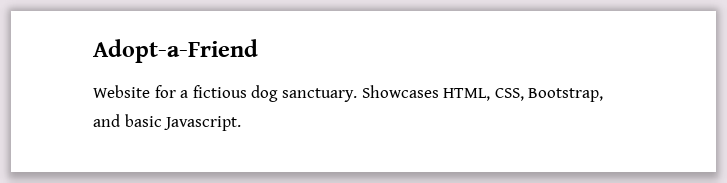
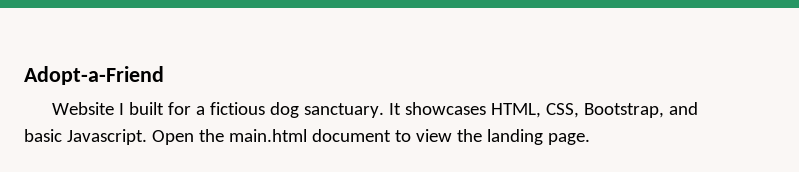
- Website for a fictious dog sanctuary.
+ Website I built for a fictious dog sanctuary.
- Showcases HTML, CSS, Bootstrap, and basic Javascript.
+ It showcases HTML, CSS, Bootstrap, and basic Javascript.
+ Open the main.html document to view the landing page.

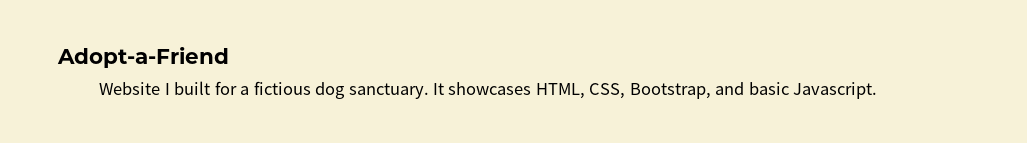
- Open the main.html document to view the landing page.

